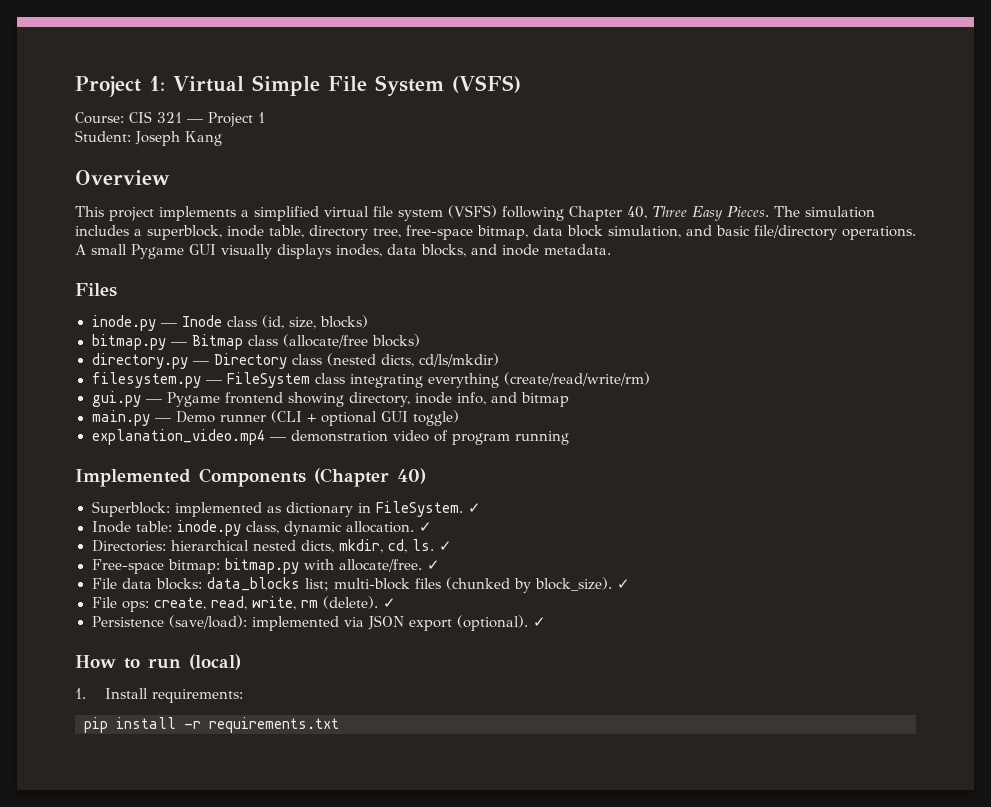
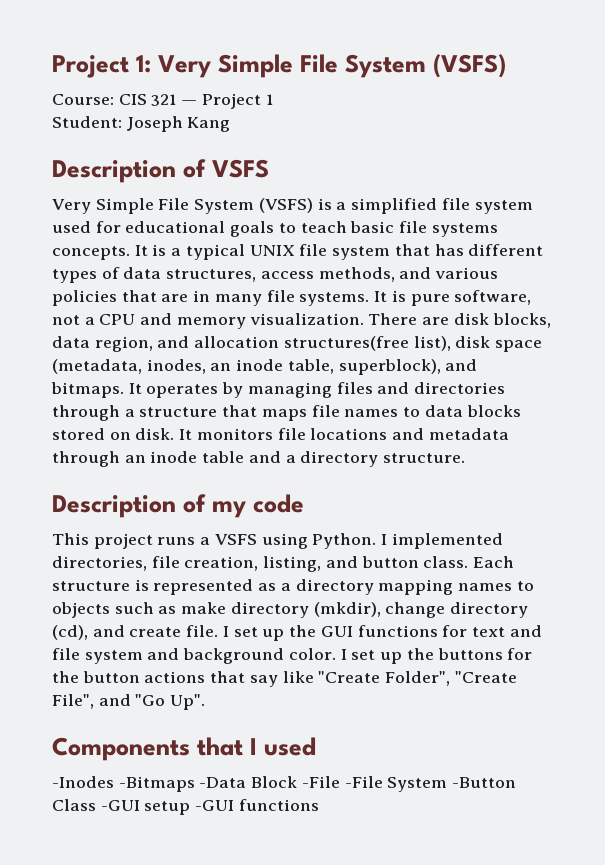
- Project 1: Virtual Simple File System (VSFS)
+ Project 1: Very Simple File System (VSFS)
- Overview
- This project implements a simplified virtual file system (VSFS) following Chapter 40, Three Easy Pieces. The simulation includes a superblock, inode table, directory tree, free-space bitmap, data block simulation, and basic file/directory operations. A small Pygame GUI visually displays inodes, data blocks, and inode metadata.
- Files
- inode.py — Inode class (id, size, blocks)
- bitmap.py — Bitmap class (allocate/free blocks)
- directory.py — Directory class (nested dicts, cd/ls/mkdir)
- filesystem.py — FileSystem class integrating everything (create/read/write/rm)
- gui.py — Pygame frontend showing directory, inode info, and bitmap
- main.py — Demo runner (CLI + optional GUI toggle)
- explanation_video.mp4 — demonstration video of program running
- Implemented Components (Chapter 40)
- Superblock: implemented as dictionary in FileSystem. ✓
- Inode table: inode.py class, dynamic allocation. ✓
- Directories: hierarchical nested dicts, mkdir, cd, ls. ✓
- Free-space bitmap: bitmap.py with allocate/free. ✓
- File data blocks: data_blocks list; multi-block files (chunked by block_size). ✓
- File ops: create, read, write, rm (delete). ✓
- Persistence (save/load): implemented via JSON export (optional). ✓
- How to run (local)
- 1. Install requirements:
- pip install -r requirements.txt
+ Description of VSFS
+ Very Simple File System (VSFS) is a simplified file system used for educational goals to teach basic file systems concepts. It is a typical UNIX file system that has different types of data structures, access methods, and various policies that are in many file systems. It is pure software, not a CPU and memory visualization. There are disk blocks, data region, and allocation structures(free list), disk space (metadata, inodes, an inode table, superblock), and bitmaps. It operates by managing files and directories through a structure that maps file names to data blocks stored on disk. It monitors file locations and metadata through an inode table and a directory structure.
+ Description of my code
+ This project runs a VSFS using Python. I implemented directories, file creation, listing, and button class. Each structure is represented as a directory mapping names to objects such as make directory (mkdir), change directory (cd), and create file. I set up the GUI functions for text and file system and background color. I set up the buttons for the button actions that say like "Create Folder", "Create File", and "Go Up".
+ Components that I used
+ -Inodes -Bitmaps -Data Block -File -File System -Button Class -GUI setup -GUI functions

